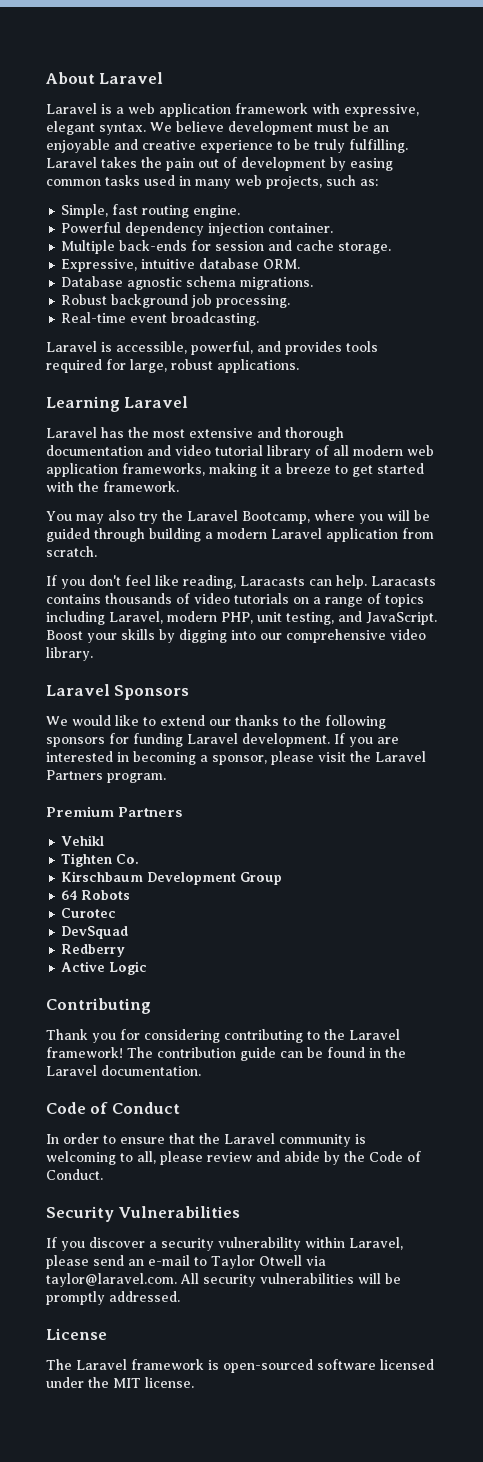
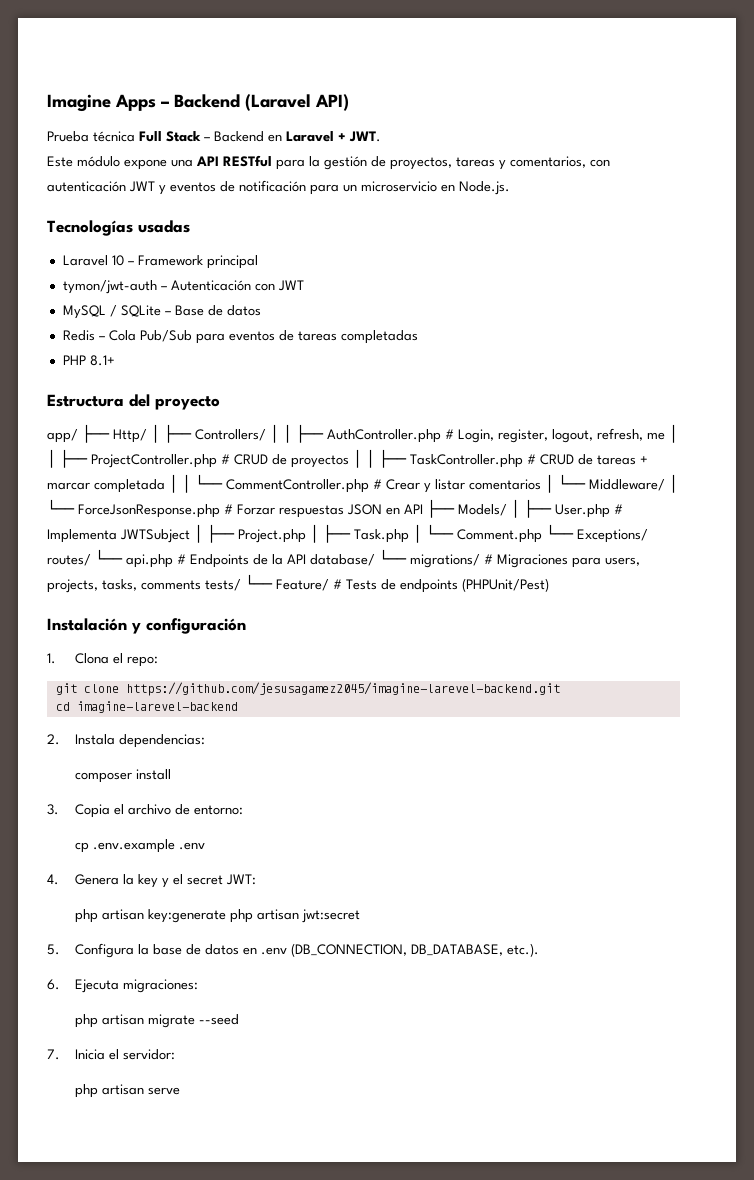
- About Laravel
- Laravel is a web application framework with expressive, elegant syntax. We believe development must be an enjoyable and creative experience to be truly fulfilling. Laravel takes the pain out of development by easing common tasks used in many web projects, such as:
- Simple, fast routing engine.
- Powerful dependency injection container.
- Multiple back-ends for session and cache storage.
- Expressive, intuitive database ORM.
- Database agnostic schema migrations.
- Robust background job processing.
- Real-time event broadcasting.
- Laravel is accessible, powerful, and provides tools required for large, robust applications.
- Learning Laravel
- Laravel has the most extensive and thorough documentation and video tutorial library of all modern web application frameworks, making it a breeze to get started with the framework.
- You may also try the Laravel Bootcamp, where you will be guided through building a modern Laravel application from scratch.
- If you don't feel like reading, Laracasts can help. Laracasts contains thousands of video tutorials on a range of topics including Laravel, modern PHP, unit testing, and JavaScript. Boost your skills by digging into our comprehensive video library.
- Laravel Sponsors
- We would like to extend our thanks to the following sponsors for funding Laravel development. If you are interested in becoming a sponsor, please visit the Laravel Partners program.
- Premium Partners
- Vehikl
- Tighten Co.
- Kirschbaum Development Group
- 64 Robots
- Curotec
- DevSquad
- Redberry
- Active Logic
- Contributing
- Thank you for considering contributing to the Laravel framework! The contribution guide can be found in the Laravel documentation.
- Code of Conduct
- In order to ensure that the Laravel community is welcoming to all, please review and abide by the Code of Conduct.
- Security Vulnerabilities
- If you discover a security vulnerability within Laravel, please send an e-mail to Taylor Otwell via taylor@laravel.com. All security vulnerabilities will be promptly addressed.
- License
- The Laravel framework is open-sourced software licensed under the MIT license.
+ Imagine Apps – Backend (Laravel API)
+ Prueba técnica Full Stack – Backend en Laravel + JWT.
+ Este módulo expone una API RESTful para la gestión de proyectos, tareas y comentarios, con autenticación JWT y eventos de notificación para un microservicio en Node.js.
+ Tecnologías usadas
+ Laravel 10 – Framework principal
+ tymon/jwt-auth – Autenticación con JWT
+ MySQL / SQLite – Base de datos
+ Redis – Cola Pub/Sub para eventos de tareas completadas
+ PHP 8.1+
+ Estructura del proyecto
+ app/ ├── Http/ │ ├── Controllers/ │ │ ├── AuthController.php # Login, register, logout, refresh, me │ │ ├── ProjectController.php # CRUD de proyectos │ │ ├── TaskController.php # CRUD de tareas + marcar completada │ │ └── CommentController.php # Crear y listar comentarios │ └── Middleware/ │ └── ForceJsonResponse.php # Forzar respuestas JSON en API ├── Models/ │ ├── User.php # Implementa JWTSubject │ ├── Project.php │ ├── Task.php │ └── Comment.php └── Exceptions/ routes/ └── api.php # Endpoints de la API database/ └── migrations/ # Migraciones para users, projects, tasks, comments tests/ └── Feature/ # Tests de endpoints (PHPUnit/Pest)
+ Instalación y configuración
+ 1. Clona el repo:
+ git clone https://github.com/jesusagamez2045/imagine-larevel-backend.git
+ cd imagine-larevel-backend
+ 2. Instala dependencias:
+ composer install
+ 3. Copia el archivo de entorno:
+ cp .env.example .env
+ 4. Genera la key y el secret JWT:
+ php artisan key:generate php artisan jwt:secret
+ 5. Configura la base de datos en .env (DB_CONNECTION, DB_DATABASE, etc.).
+ 6. Ejecuta migraciones:
+ php artisan migrate --seed
+ 7. Inicia el servidor:
+ php artisan serve

